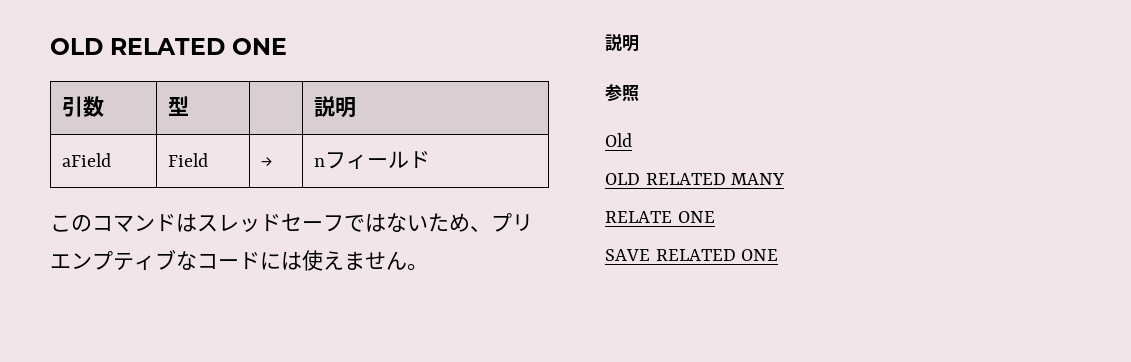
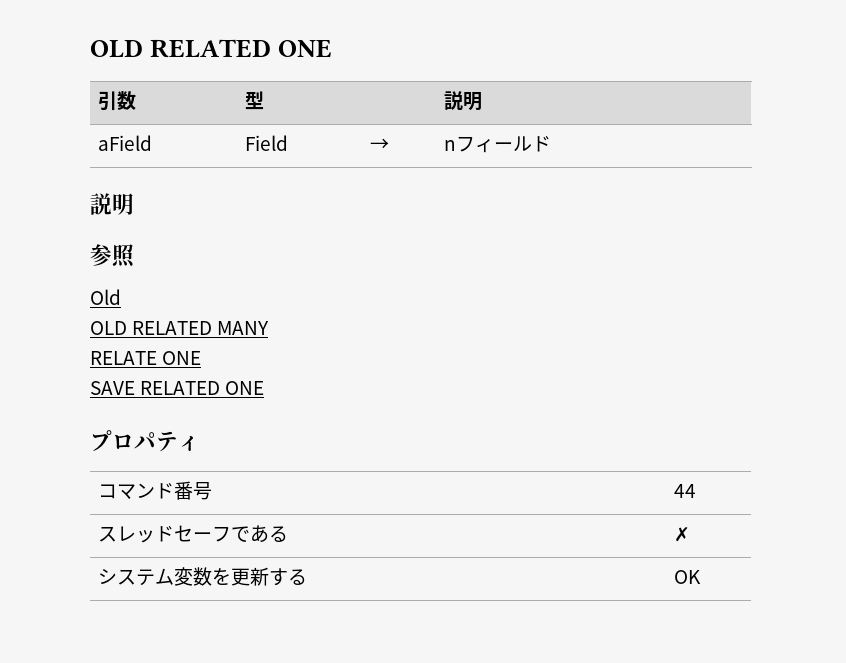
- このコマンドはスレッドセーフではないため、プリエンプティブなコードには使えません。
+ プロパティ
+ コマンド番号 | 44
+ スレッドセーフである | ✗
+ システム変数を更新する | OK

